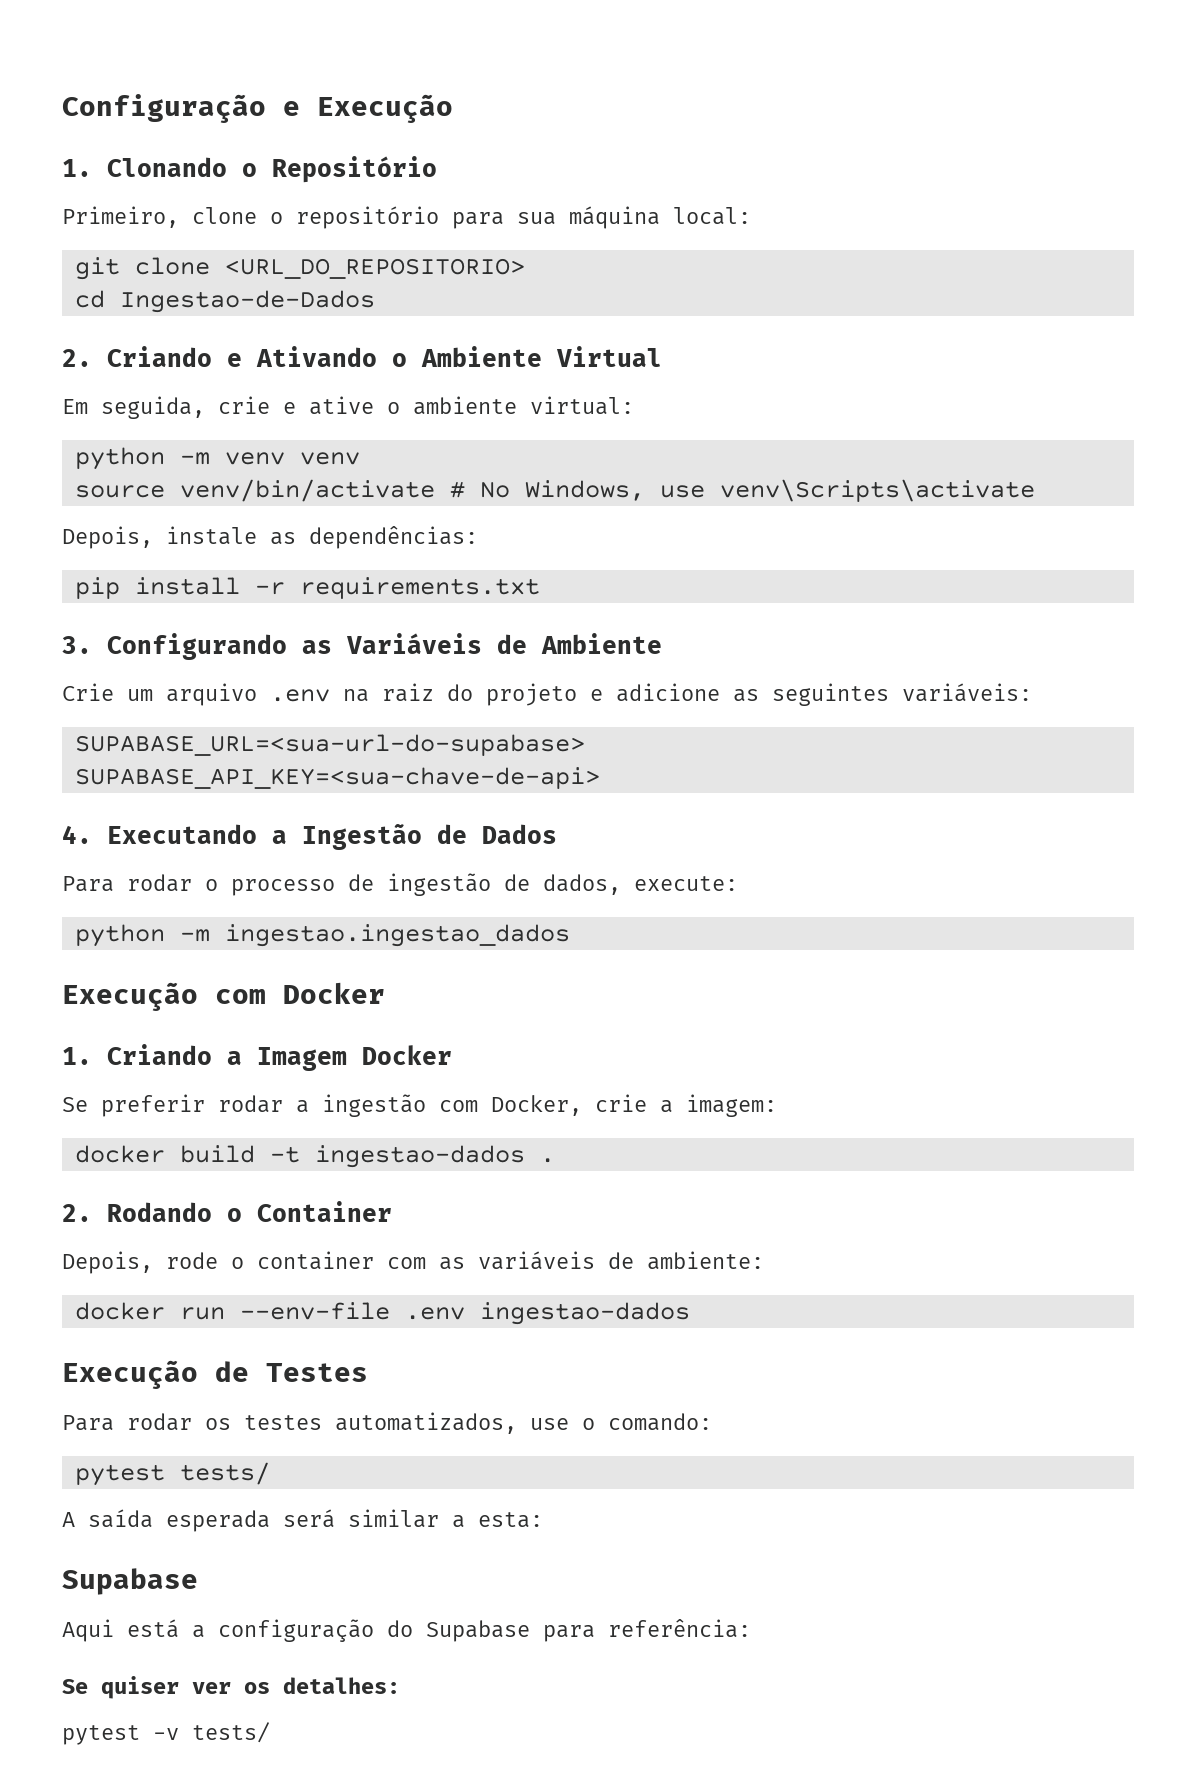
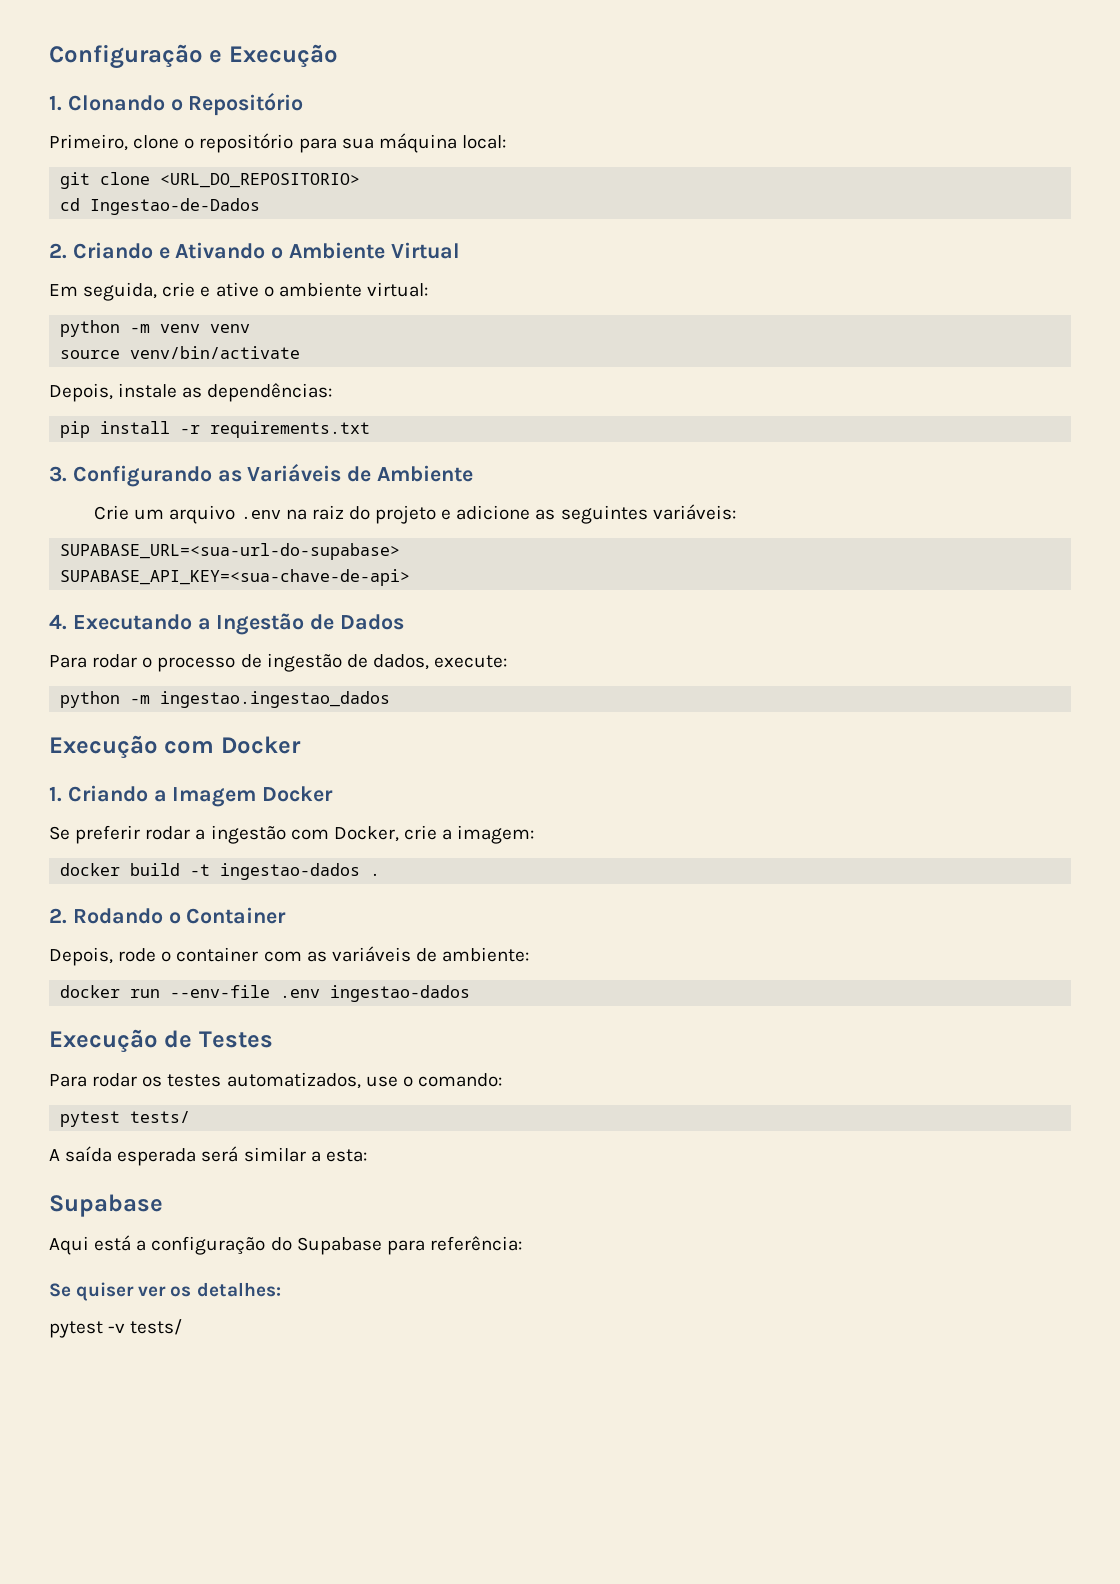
- source venv/bin/activate # No Windows, use venv\Scripts\activate
+ source venv/bin/activate

